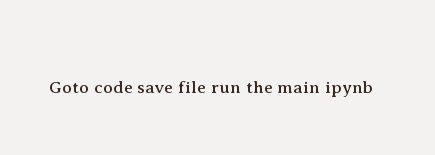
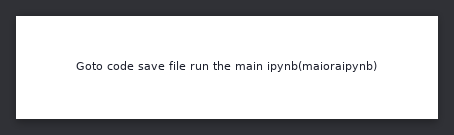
- Goto code save file run the main ipynb
+ Goto code save file run the main ipynb(maioraipynb)

